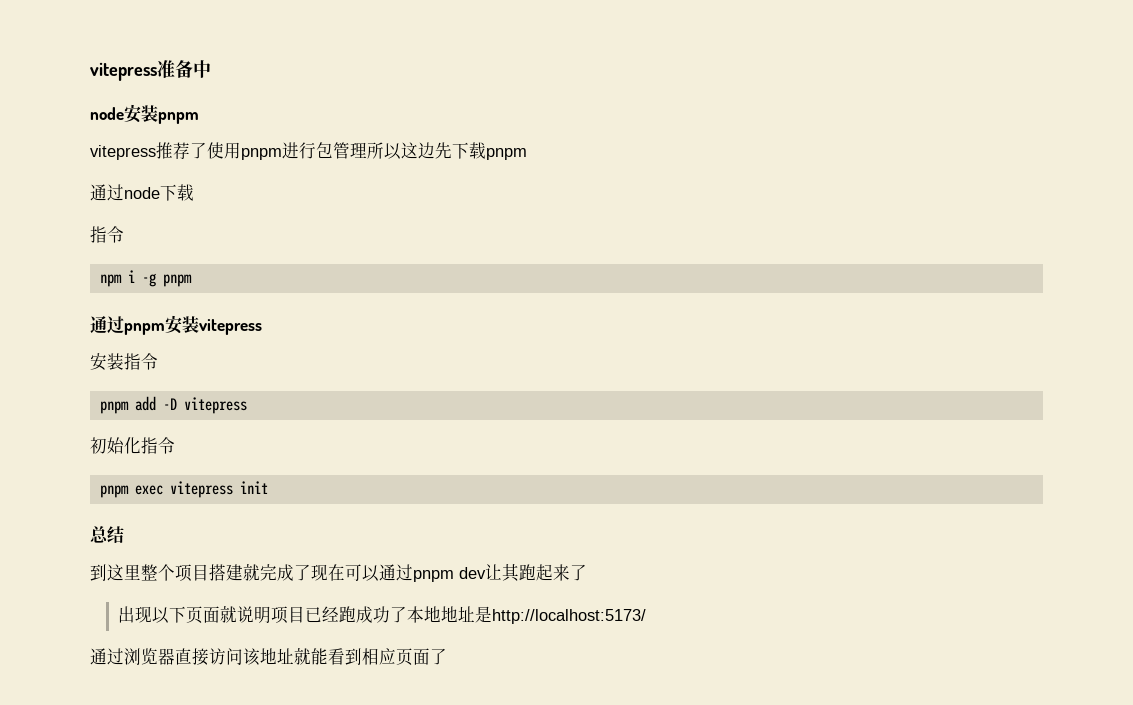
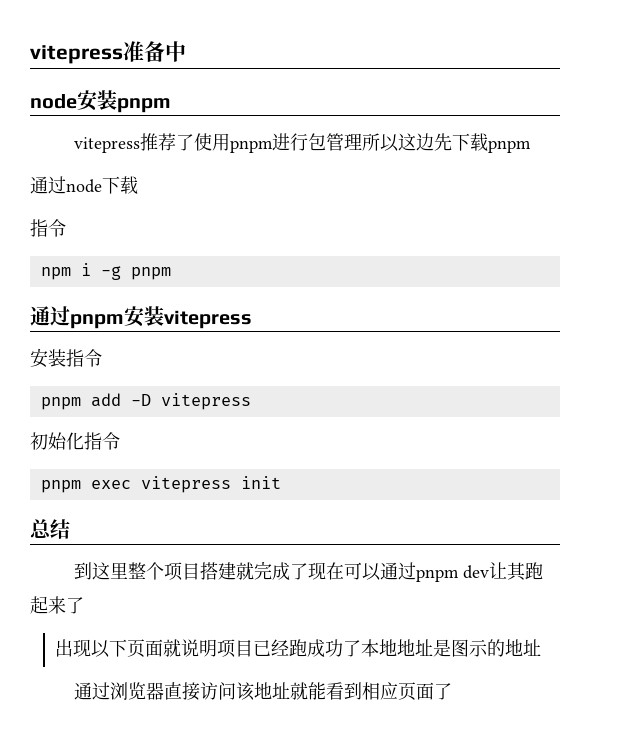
- 出现以下页面就说明项目已经跑成功了本地地址是http://localhost:5173/
+ 出现以下页面就说明项目已经跑成功了本地地址是图示的地址

